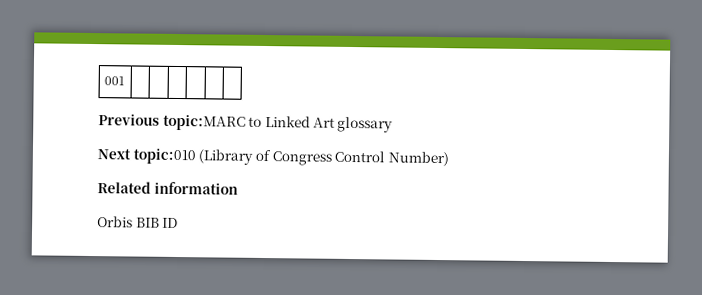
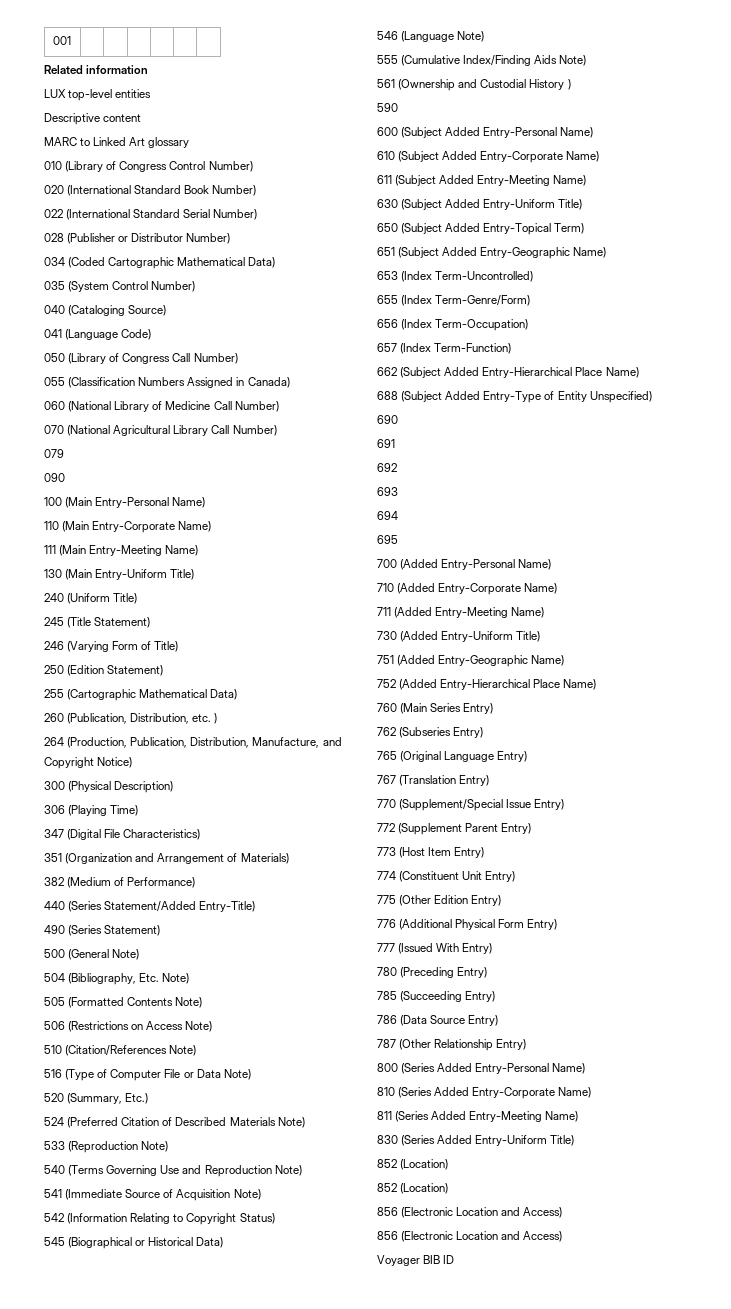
- Previous topic:MARC to Linked Art glossary
+ Related information
+ LUX top-level entities
+ Descriptive content
+ MARC to Linked Art glossary
- Next topic:010 (Library of Congress Control Number)
+ 010 (Library of Congress Control Number)
- Related information
- Orbis BIB ID
+ 020 (International Standard Book Number)
+ 022 (International Standard Serial Number)
+ 028 (Publisher or Distributor Number)
+ 034 (Coded Cartographic Mathematical Data)
+ 035 (System Control Number)
+ 040 (Cataloging Source)
+ 041 (Language Code)
+ 050 (Library of Congress Call Number)
+ 055 (Classification Numbers Assigned in Canada)
+ 060 (National Library of Medicine Call Number)
+ 070 (National Agricultural Library Call Number)
+ 079
+ 090
+ 100 (Main Entry-Personal Name)
+ 110 (Main Entry-Corporate Name)
+ 111 (Main Entry-Meeting Name)
+ 130 (Main Entry-Uniform Title)
+ 240 (Uniform Title)
+ 245 (Title Statement)
+ 246 (Varying Form of Title)
+ 250 (Edition Statement)
+ 255 (Cartographic Mathematical Data)
+ 260 (Publication, Distribution, etc. )
+ 264 (Production, Publication, Distribution, Manufacture, and Copyright Notice)
+ 300 (Physical Description)
+ 306 (Playing Time)
+ 347 (Digital File Characteristics)
+ 351 (Organization and Arrangement of Materials)
+ 382 (Medium of Performance)
+ 440 (Series Statement/Added Entry-Title)
+ 490 (Series Statement)
+ 500 (General Note)
+ 504 (Bibliography, Etc. Note)
+ 505 (Formatted Contents Note)
+ 506 (Restrictions on Access Note)
+ 510 (Citation/References Note)
+ 516 (Type of Computer File or Data Note)
+ 520 (Summary, Etc.)
+ 524 (Preferred Citation of Described Materials Note)
+ 533 (Reproduction Note)
+ 540 (Terms Governing Use and Reproduction Note)
+ 541 (Immediate Source of Acquisition Note)
+ 542 (Information Relating to Copyright Status)
+ 545 (Biographical or Historical Data)
+ 546 (Language Note)
+ 555 (Cumulative Index/Finding Aids Note)
+ 561 (Ownership and Custodial History )
+ 590
+ 600 (Subject Added Entry-Personal Name)
+ 610 (Subject Added Entry-Corporate Name)
+ 611 (Subject Added Entry-Meeting Name)
+ 630 (Subject Added Entry-Uniform Title)
+ 650 (Subject Added Entry-Topical Term)
+ 651 (Subject Added Entry-Geographic Name)
+ 653 (Index Term-Uncontrolled)
+ 655 (Index Term-Genre/Form)
+ 656 (Index Term-Occupation)
+ 657 (Index Term-Function)
+ 662 (Subject Added Entry-Hierarchical Place Name)
+ 688 (Subject Added Entry-Type of Entity Unspecified)
+ 690
+ 691
+ 692
+ 693
+ 694
+ 695
+ 700 (Added Entry-Personal Name)
+ 710 (Added Entry-Corporate Name)
+ 711 (Added Entry-Meeting Name)
+ 730 (Added Entry-Uniform Title)
+ 751 (Added Entry-Geographic Name)
+ 752 (Added Entry-Hierarchical Place Name)
+ 760 (Main Series Entry)
+ 762 (Subseries Entry)
+ 765 (Original Language Entry)
+ 767 (Translation Entry)
+ 770 (Supplement/Special Issue Entry)
+ 772 (Supplement Parent Entry)
+ 773 (Host Item Entry)
+ 774 (Constituent Unit Entry)
+ 775 (Other Edition Entry)
+ 776 (Additional Physical Form Entry)
+ 777 (Issued With Entry)
+ 780 (Preceding Entry)
+ 785 (Succeeding Entry)
+ 786 (Data Source Entry)
+ 787 (Other Relationship Entry)
+ 800 (Series Added Entry-Personal Name)
+ 810 (Series Added Entry-Corporate Name)
+ 811 (Series Added Entry-Meeting Name)
+ 830 (Series Added Entry-Uniform Title)
+ 852 (Location)
+ 852 (Location)
+ 856 (Electronic Location and Access)
+ 856 (Electronic Location and Access)
+ Voyager BIB ID

